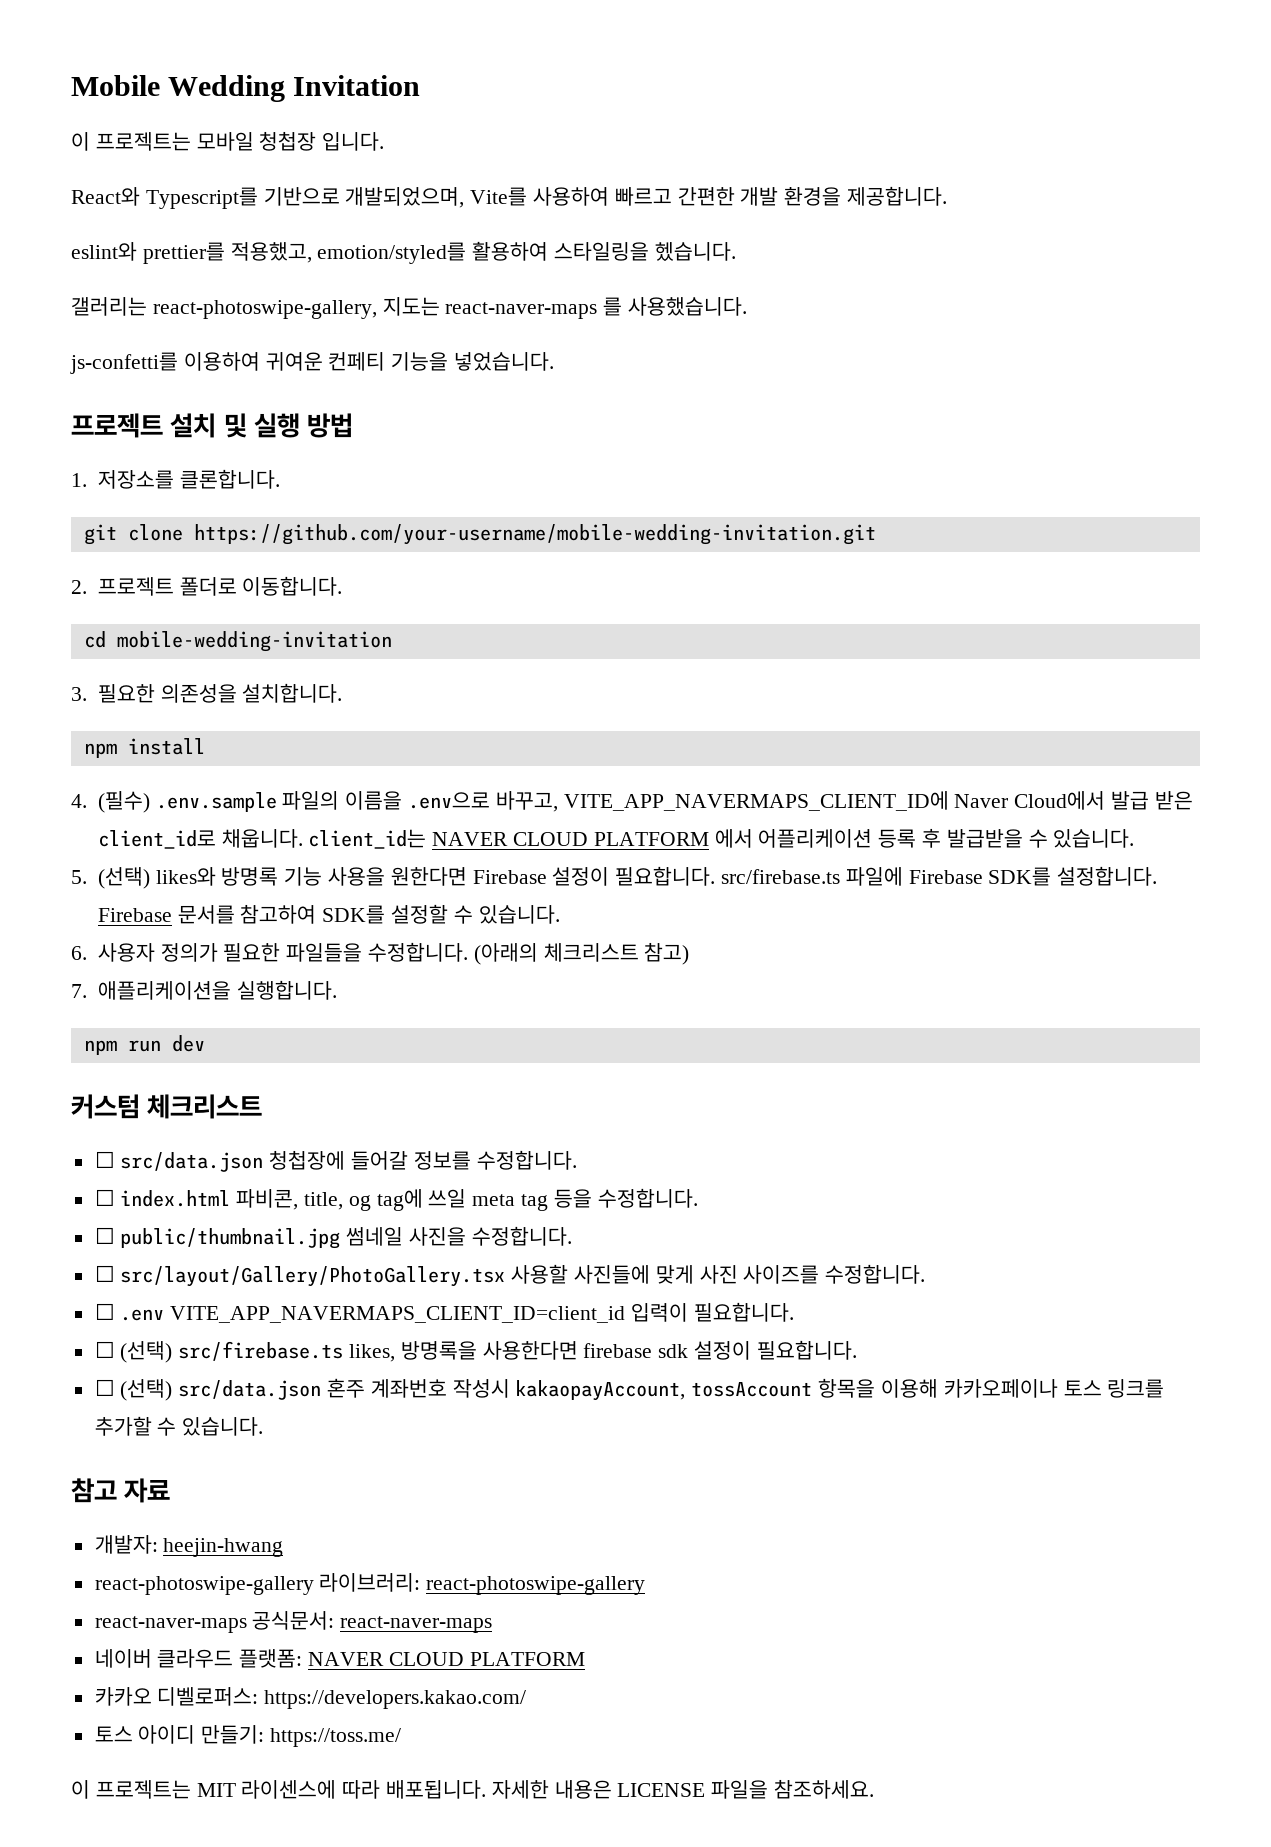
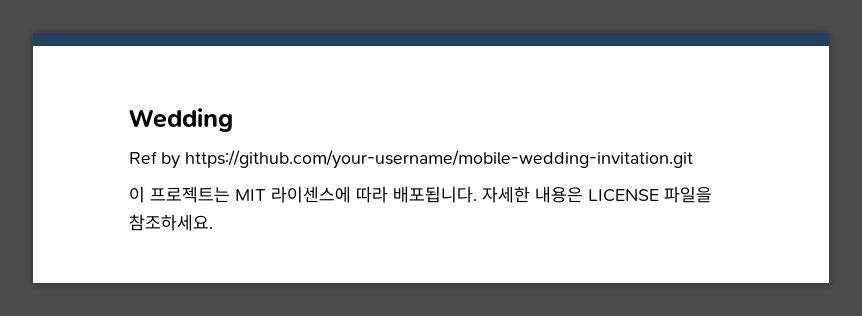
- Mobile Wedding Invitation
- 이 프로젝트는 모바일 청첩장 입니다.
- React와 Typescript를 기반으로 개발되었으며, Vite를 사용하여 빠르고 간편한 개발 환경을 제공합니다.
- eslint와 prettier를 적용했고, emotion/styled를 활용하여 스타일링을 헸습니다.
- 갤러리는 react-photoswipe-gallery, 지도는 react-naver-maps 를 사용했습니다.
- js-confetti를 이용하여 귀여운 컨페티 기능을 넣었습니다.
- 프로젝트 설치 및 실행 방법
- 1. 저장소를 클론합니다.
- git clone https://github.com/your-username/mobile-wedding-invitation.git
- 2. 프로젝트 폴더로 이동합니다.
- cd mobile-wedding-invitation
- 3. 필요한 의존성을 설치합니다.
- npm install
- 4. (필수) .env.sample 파일의 이름을 .env으로 바꾸고, VITE_APP_NAVERMAPS_CLIENT_ID에 Naver Cloud에서 발급 받은 client_id로 채웁니다. client_id는 NAVER CLOUD PLATFORM 에서 어플리케이션 등록 후 발급받을 수 있습니다.
- 5. (선택) likes와 방명록 기능 사용을 원한다면 Firebase 설정이 필요합니다. src/firebase.ts 파일에 Firebase SDK를 설정합니다. Firebase 문서를 참고하여 SDK를 설정할 수 있습니다.
- 6. 사용자 정의가 필요한 파일들을 수정합니다. (아래의 체크리스트 참고)
- 7. 애플리케이션을 실행합니다.
- npm run dev
- 커스텀 체크리스트
- ☐ src/data.json 청첩장에 들어갈 정보를 수정합니다.
- ☐ index.html 파비콘, title, og tag에 쓰일 meta tag 등을 수정합니다.
- ☐ public/thumbnail.jpg 썸네일 사진을 수정합니다.
- ☐ src/layout/Gallery/PhotoGallery.tsx 사용할 사진들에 맞게 사진 사이즈를 수정합니다.
- ☐ .env VITE_APP_NAVERMAPS_CLIENT_ID=client_id 입력이 필요합니다.
- ☐ (선택) src/firebase.ts likes, 방명록을 사용한다면 firebase sdk 설정이 필요합니다.
- ☐ (선택) src/data.json 혼주 계좌번호 작성시 kakaopayAccount, tossAccount 항목을 이용해 카카오페이나 토스 링크를 추가할 수 있습니다.
- 참고 자료
- 개발자: heejin-hwang
- react-photoswipe-gallery 라이브러리: react-photoswipe-gallery
- react-naver-maps 공식문서: react-naver-maps
- 네이버 클라우드 플랫폼: NAVER CLOUD PLATFORM
- 카카오 디벨로퍼스: https://developers.kakao.com/
- 토스 아이디 만들기: https://toss.me/
+ Wedding
+ Ref by https://github.com/your-username/mobile-wedding-invitation.git

